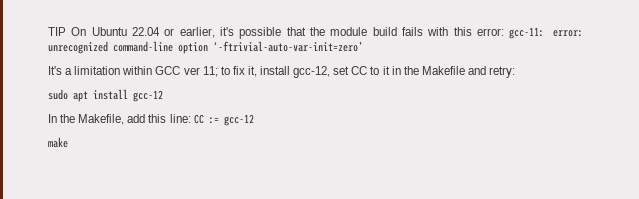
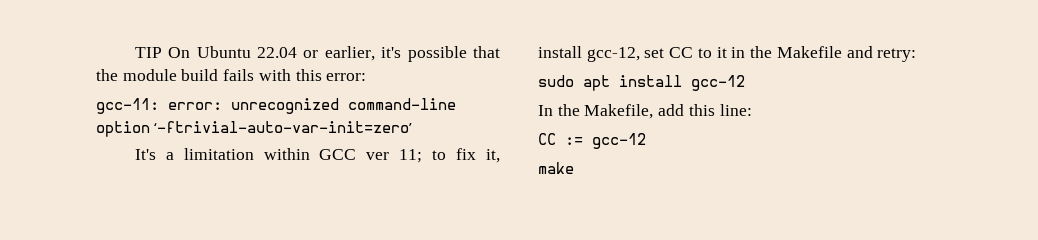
- TIP On Ubuntu 22.04 or earlier, it's possible that the module build fails with this error: gcc-11: error: unrecognized command-line option ‘-ftrivial-auto-var-init=zero’
+ TIP On Ubuntu 22.04 or earlier, it's possible that the module build fails with this error:
+ gcc-11: error: unrecognized command-line option ‘-ftrivial-auto-var-init=zero’
- In the Makefile, add this line: CC := gcc-12
+ In the Makefile, add this line:
+ CC := gcc-12

